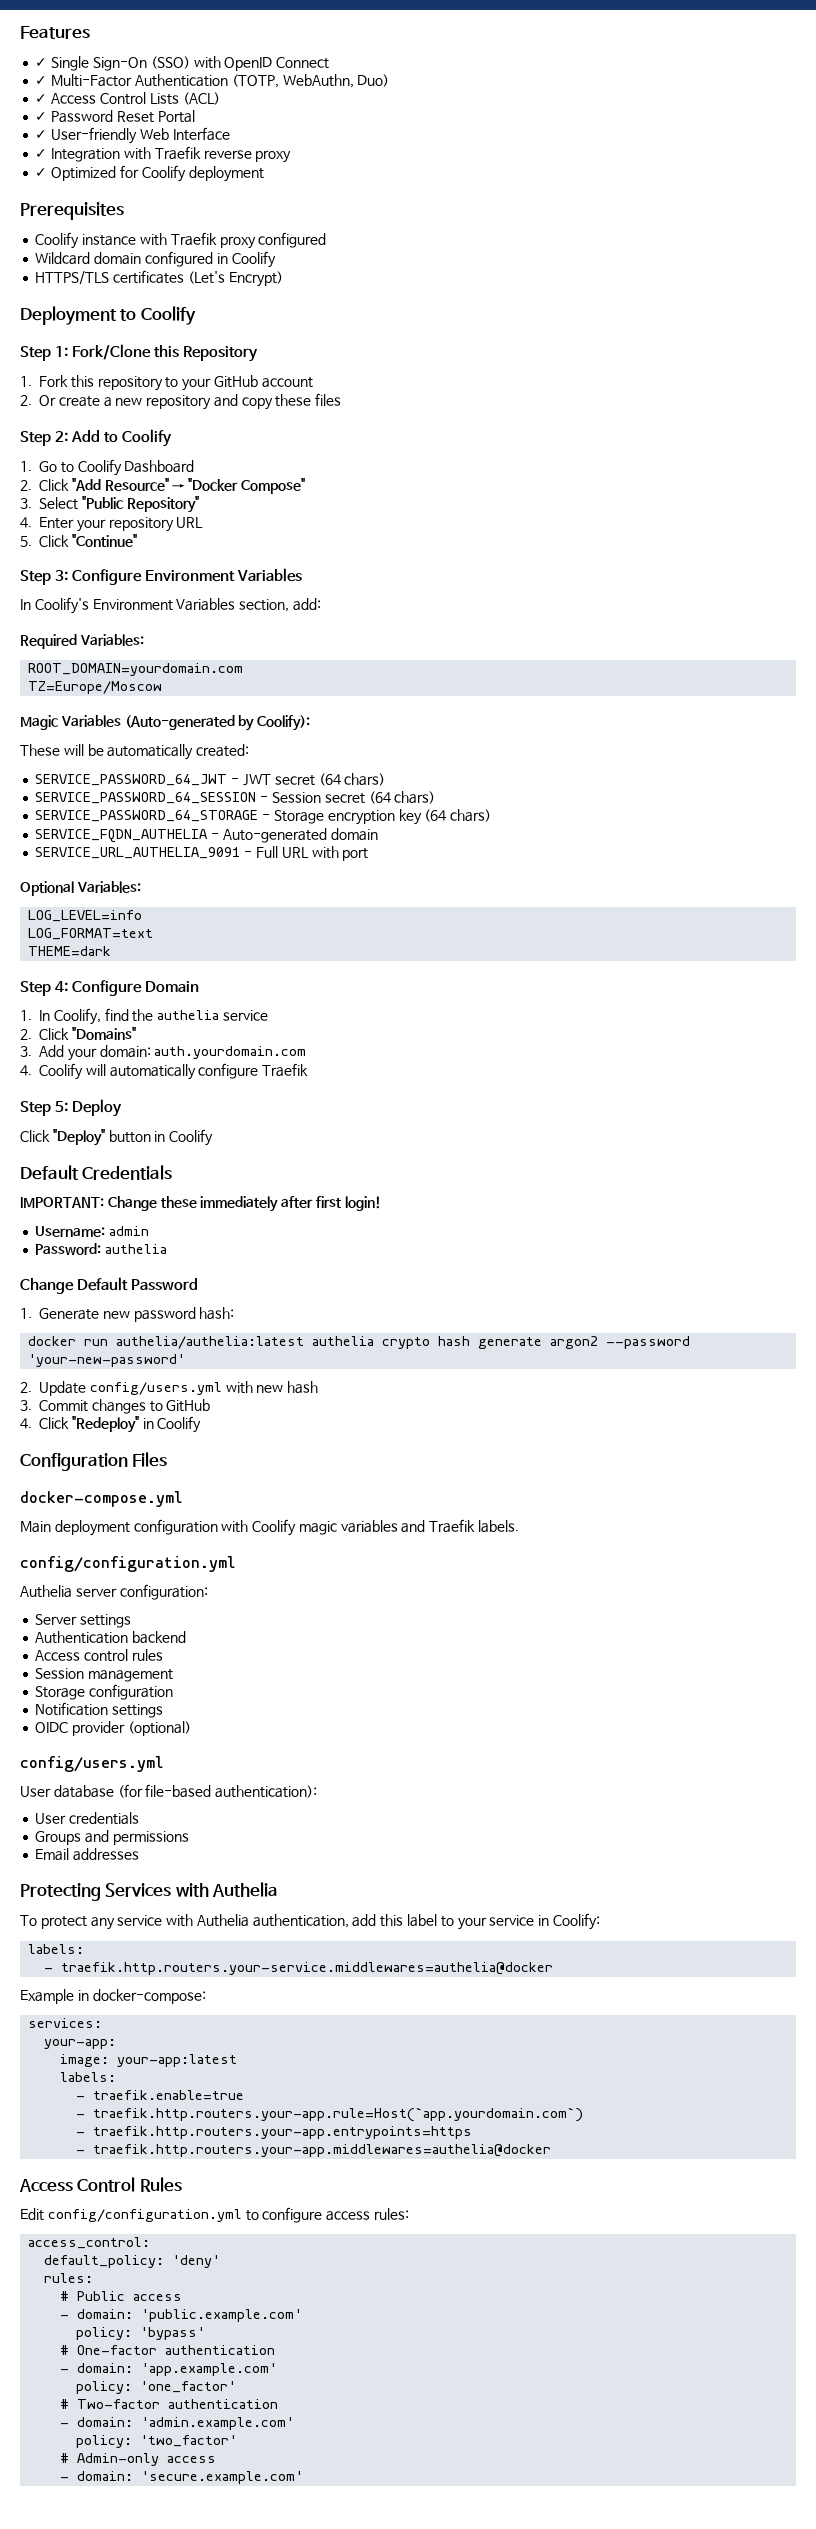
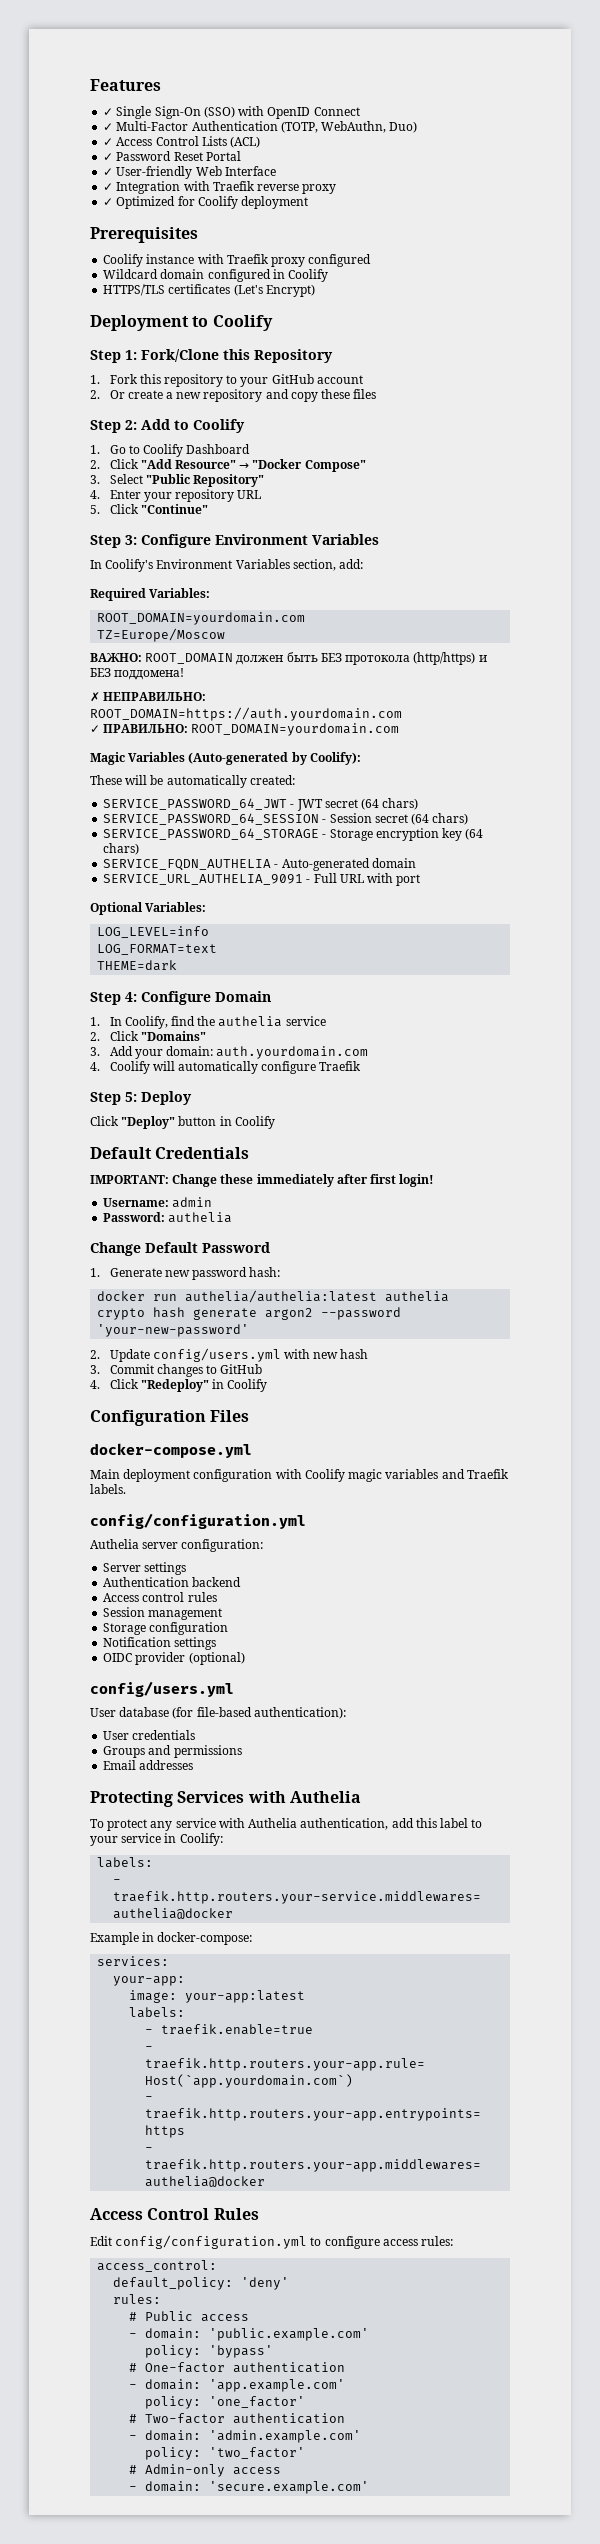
+ ВАЖНО: ROOT_DOMAIN должен быть БЕЗ протокола (http/https) и БЕЗ поддомена!
+ ✗ НЕПРАВИЛЬНО: ROOT_DOMAIN=https://auth.yourdomain.com
+ ✓ ПРАВИЛЬНО: ROOT_DOMAIN=yourdomain.com

